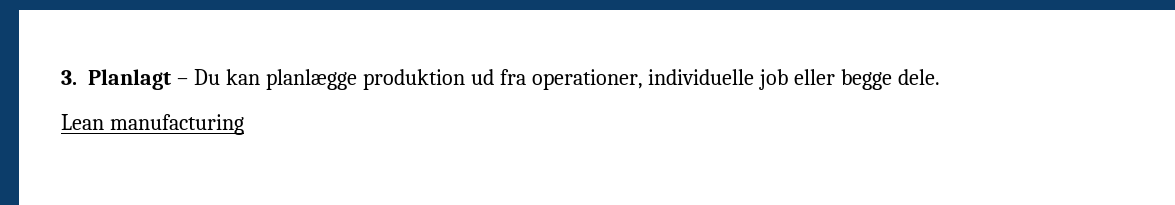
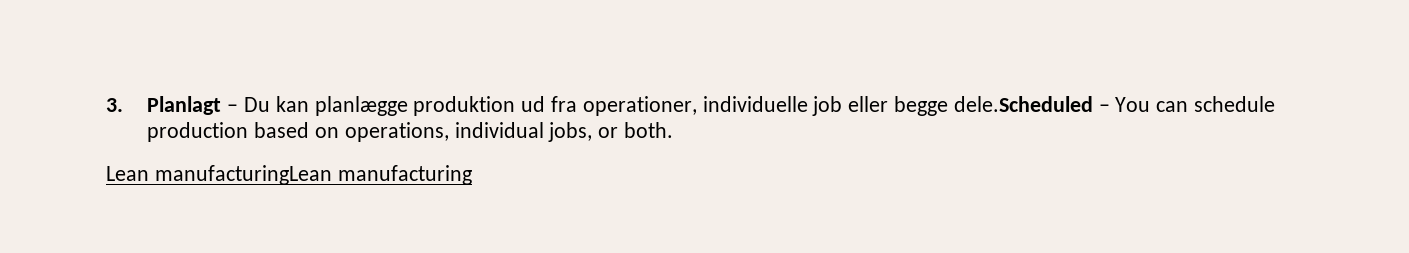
- 3. Planlagt – Du kan planlægge produktion ud fra operationer, individuelle job eller begge dele.
+ 3. Planlagt – Du kan planlægge produktion ud fra operationer, individuelle job eller begge dele.Scheduled – You can schedule production based on operations, individual jobs, or both.
- Lean manufacturing
+ Lean manufacturingLean manufacturing

